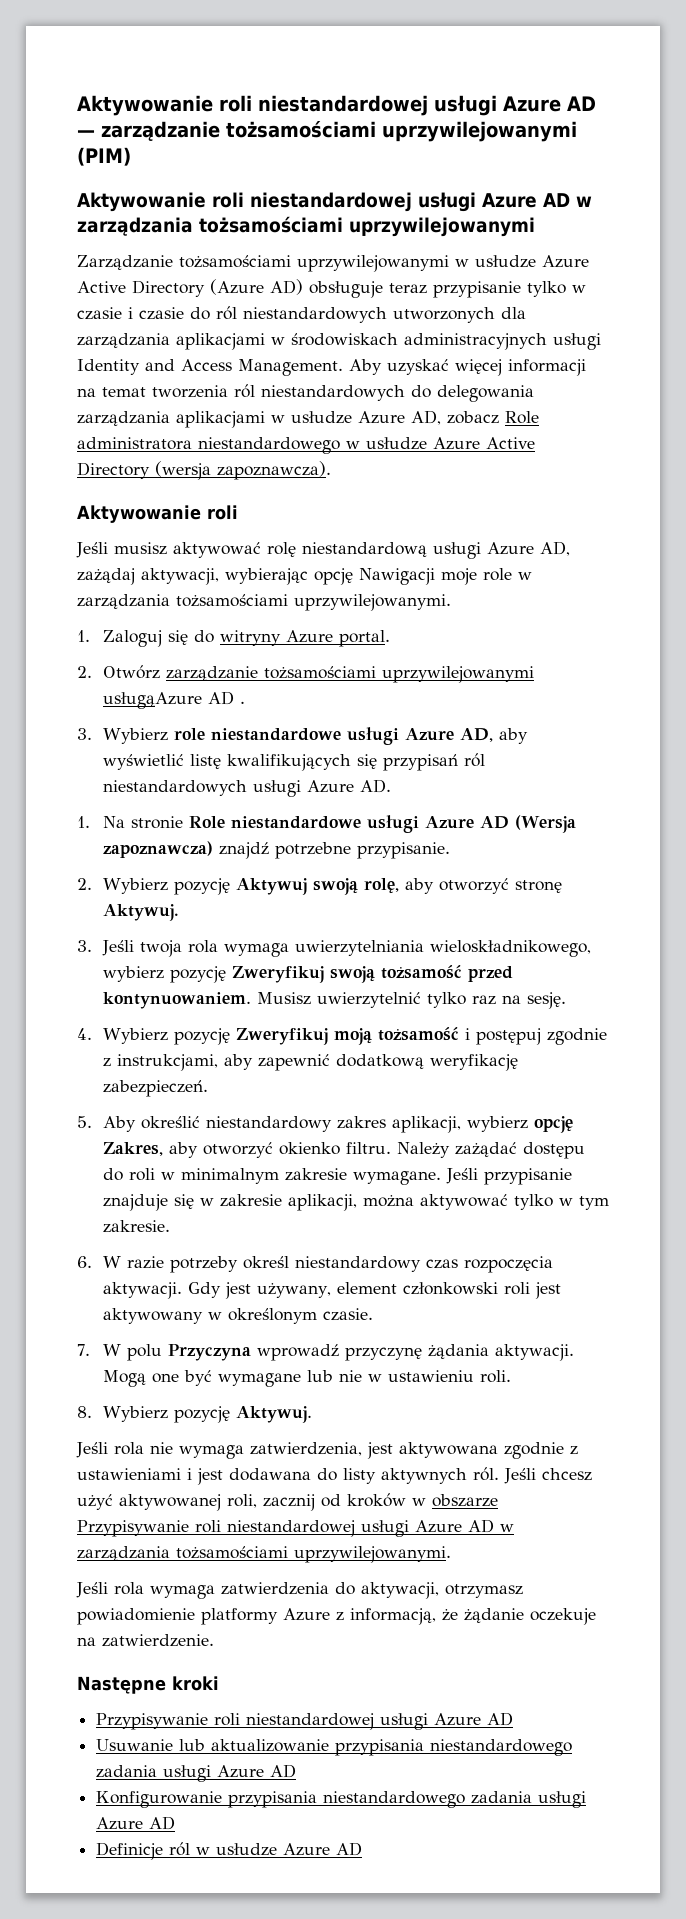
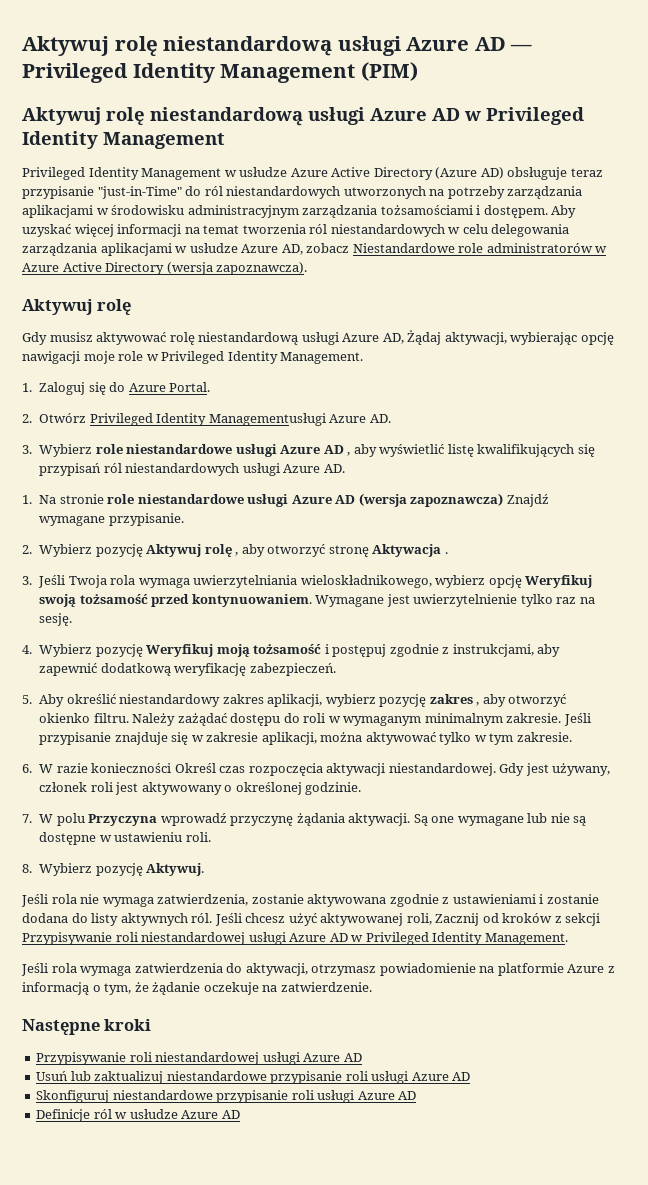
- Aktywowanie roli niestandardowej usługi Azure AD — zarządzanie tożsamościami uprzywilejowanymi (PIM)
- Aktywowanie roli niestandardowej usługi Azure AD w zarządzania tożsamościami uprzywilejowanymi
- Zarządzanie tożsamościami uprzywilejowanymi w usłudze Azure Active Directory (Azure AD) obsługuje teraz przypisanie tylko w czasie i czasie do ról niestandardowych utworzonych dla zarządzania aplikacjami w środowiskach administracyjnych usługi Identity and Access Management.
+ Aktywuj rolę niestandardową usługi Azure AD — Privileged Identity Management (PIM)
+ Aktywuj rolę niestandardową usługi Azure AD w Privileged Identity Management
+ Privileged Identity Management w usłudze Azure Active Directory (Azure AD) obsługuje teraz przypisanie "just-in-Time" do ról niestandardowych utworzonych na potrzeby zarządzania aplikacjami w środowisku administracyjnym zarządzania tożsamościami i dostępem.
- Aby uzyskać więcej informacji na temat tworzenia ról niestandardowych do delegowania zarządzania aplikacjami w usłudze Azure AD, zobacz Role administratora niestandardowego w usłudze Azure Active Directory (wersja zapoznawcza).
- Aktywowanie roli
- Jeśli musisz aktywować rolę niestandardową usługi Azure AD, zażądaj aktywacji, wybierając opcję Nawigacji moje role w zarządzania tożsamościami uprzywilejowanymi.
+ Aby uzyskać więcej informacji na temat tworzenia ról niestandardowych w celu delegowania zarządzania aplikacjami w usłudze Azure AD, zobacz Niestandardowe role administratorów w Azure Active Directory (wersja zapoznawcza).
+ Aktywuj rolę
+ Gdy musisz aktywować rolę niestandardową usługi Azure AD, Żądaj aktywacji, wybierając opcję nawigacji moje role w Privileged Identity Management.
- 1. Zaloguj się do witryny Azure portal.
+ 1. Zaloguj się do Azure Portal.
- 2. Otwórz zarządzanie tożsamościami uprzywilejowanymi usługąAzure AD .
+ 2. Otwórz Privileged Identity Managementusługi Azure AD.
- 3. Wybierz role niestandardowe usługi Azure AD, aby wyświetlić listę kwalifikujących się przypisań ról niestandardowych usługi Azure AD.
+ 3. Wybierz role niestandardowe usługi Azure AD , aby wyświetlić listę kwalifikujących się przypisań ról niestandardowych usługi Azure AD.
- 1. Na stronie Role niestandardowe usługi Azure AD (Wersja zapoznawcza) znajdź potrzebne przypisanie.
+ 1. Na stronie role niestandardowe usługi Azure AD (wersja zapoznawcza) Znajdź wymagane przypisanie.
- 2. Wybierz pozycję Aktywuj swoją rolę, aby otworzyć stronę Aktywuj.
+ 2. Wybierz pozycję Aktywuj rolę , aby otworzyć stronę Aktywacja .
- 3. Jeśli twoja rola wymaga uwierzytelniania wieloskładnikowego, wybierz pozycję Zweryfikuj swoją tożsamość przed kontynuowaniem.
+ 3. Jeśli Twoja rola wymaga uwierzytelniania wieloskładnikowego, wybierz opcję Weryfikuj swoją tożsamość przed kontynuowaniem.
- Musisz uwierzytelnić tylko raz na sesję.
+ Wymagane jest uwierzytelnienie tylko raz na sesję.
- 4. Wybierz pozycję Zweryfikuj moją tożsamość i postępuj zgodnie z instrukcjami, aby zapewnić dodatkową weryfikację zabezpieczeń.
+ 4. Wybierz pozycję Weryfikuj moją tożsamość i postępuj zgodnie z instrukcjami, aby zapewnić dodatkową weryfikację zabezpieczeń.
- 5. Aby określić niestandardowy zakres aplikacji, wybierz opcję Zakres, aby otworzyć okienko filtru.
+ 5. Aby określić niestandardowy zakres aplikacji, wybierz pozycję zakres , aby otworzyć okienko filtru.
- Należy zażądać dostępu do roli w minimalnym zakresie wymagane.
+ Należy zażądać dostępu do roli w wymaganym minimalnym zakresie.
- 6. W razie potrzeby określ niestandardowy czas rozpoczęcia aktywacji.
+ 6. W razie konieczności Określ czas rozpoczęcia aktywacji niestandardowej.
- Gdy jest używany, element członkowski roli jest aktywowany w określonym czasie.
+ Gdy jest używany, członek roli jest aktywowany o określonej godzinie.
- Mogą one być wymagane lub nie w ustawieniu roli.
+ Są one wymagane lub nie są dostępne w ustawieniu roli.
- Jeśli rola nie wymaga zatwierdzenia, jest aktywowana zgodnie z ustawieniami i jest dodawana do listy aktywnych ról.
+ Jeśli rola nie wymaga zatwierdzenia, zostanie aktywowana zgodnie z ustawieniami i zostanie dodana do listy aktywnych ról.
- Jeśli chcesz użyć aktywowanej roli, zacznij od kroków w obszarze Przypisywanie roli niestandardowej usługi Azure AD w zarządzania tożsamościami uprzywilejowanymi.
+ Jeśli chcesz użyć aktywowanej roli, Zacznij od kroków z sekcji Przypisywanie roli niestandardowej usługi Azure AD w Privileged Identity Management.
- Jeśli rola wymaga zatwierdzenia do aktywacji, otrzymasz powiadomienie platformy Azure z informacją, że żądanie oczekuje na zatwierdzenie.
+ Jeśli rola wymaga zatwierdzenia do aktywacji, otrzymasz powiadomienie na platformie Azure z informacją o tym, że żądanie oczekuje na zatwierdzenie.
- Usuwanie lub aktualizowanie przypisania niestandardowego zadania usługi Azure AD
- Konfigurowanie przypisania niestandardowego zadania usługi Azure AD
+ Usuń lub zaktualizuj niestandardowe przypisanie roli usługi Azure AD
+ Skonfiguruj niestandardowe przypisanie roli usługi Azure AD

